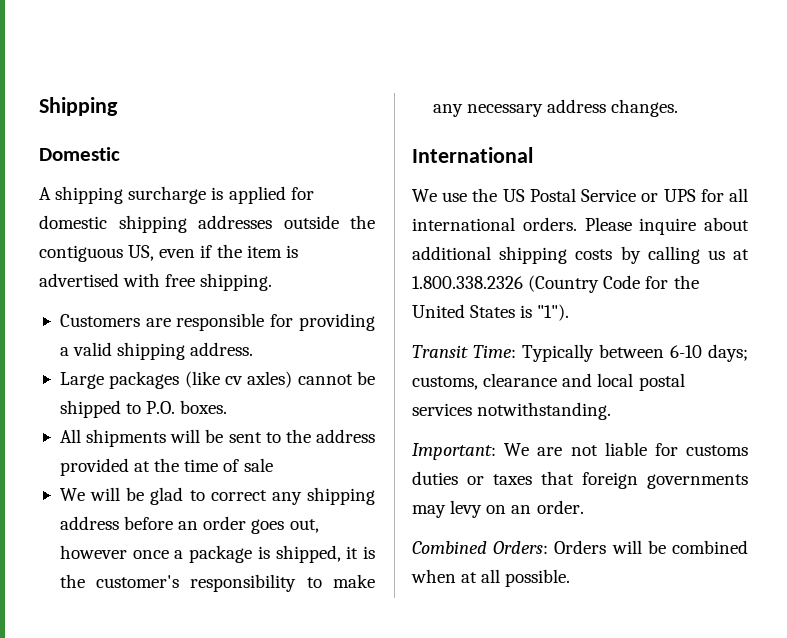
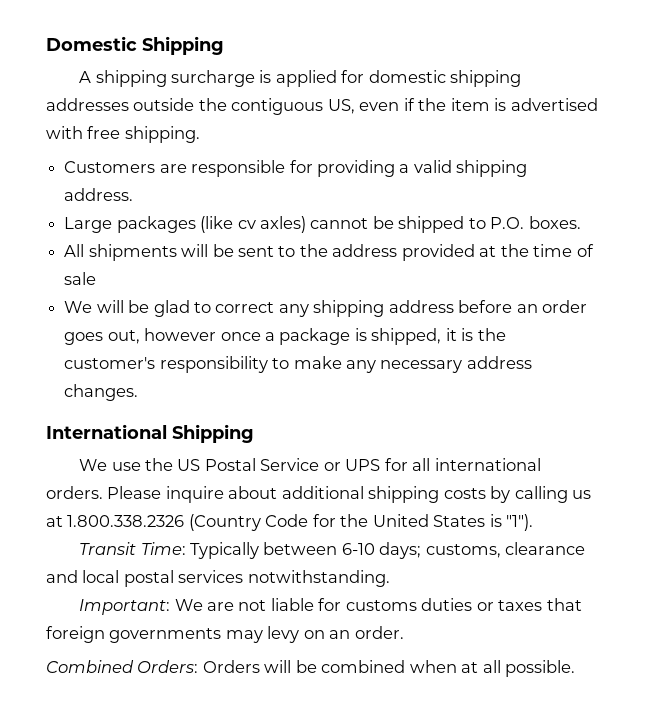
- Shipping
- Domestic
+ Domestic Shipping
- International
+ International Shipping

